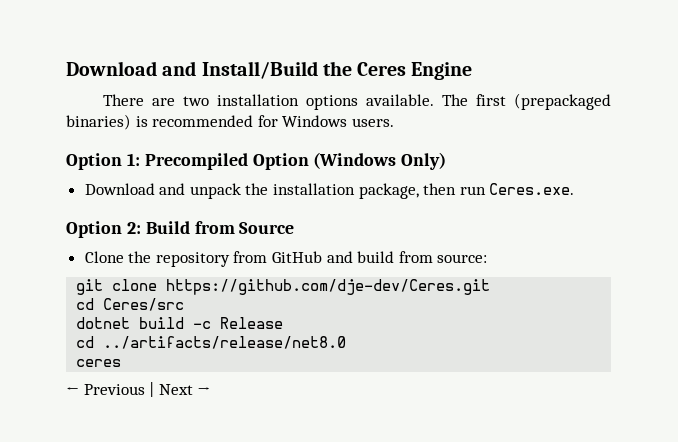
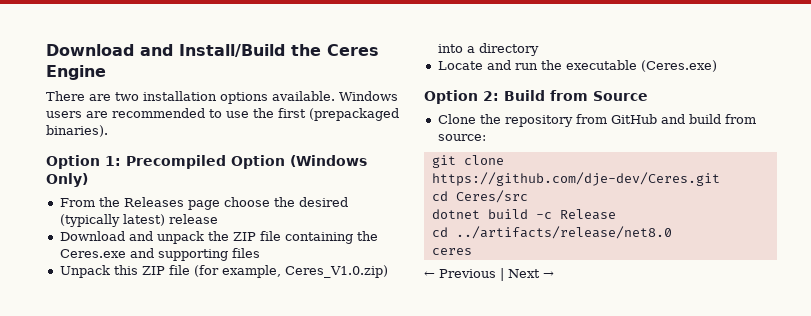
- The first (prepackaged binaries) is recommended for Windows users.
+ Windows users are recommended to use the first (prepackaged binaries).
- Download and unpack the installation package, then run Ceres.exe.
+ From the Releases page choose the desired (typically latest) release
+ Download and unpack the ZIP file containing the Ceres.exe and supporting files
+ Unpack this ZIP file (for example, Ceres_V1.0.zip) into a directory
+ Locate and run the executable (Ceres.exe)

